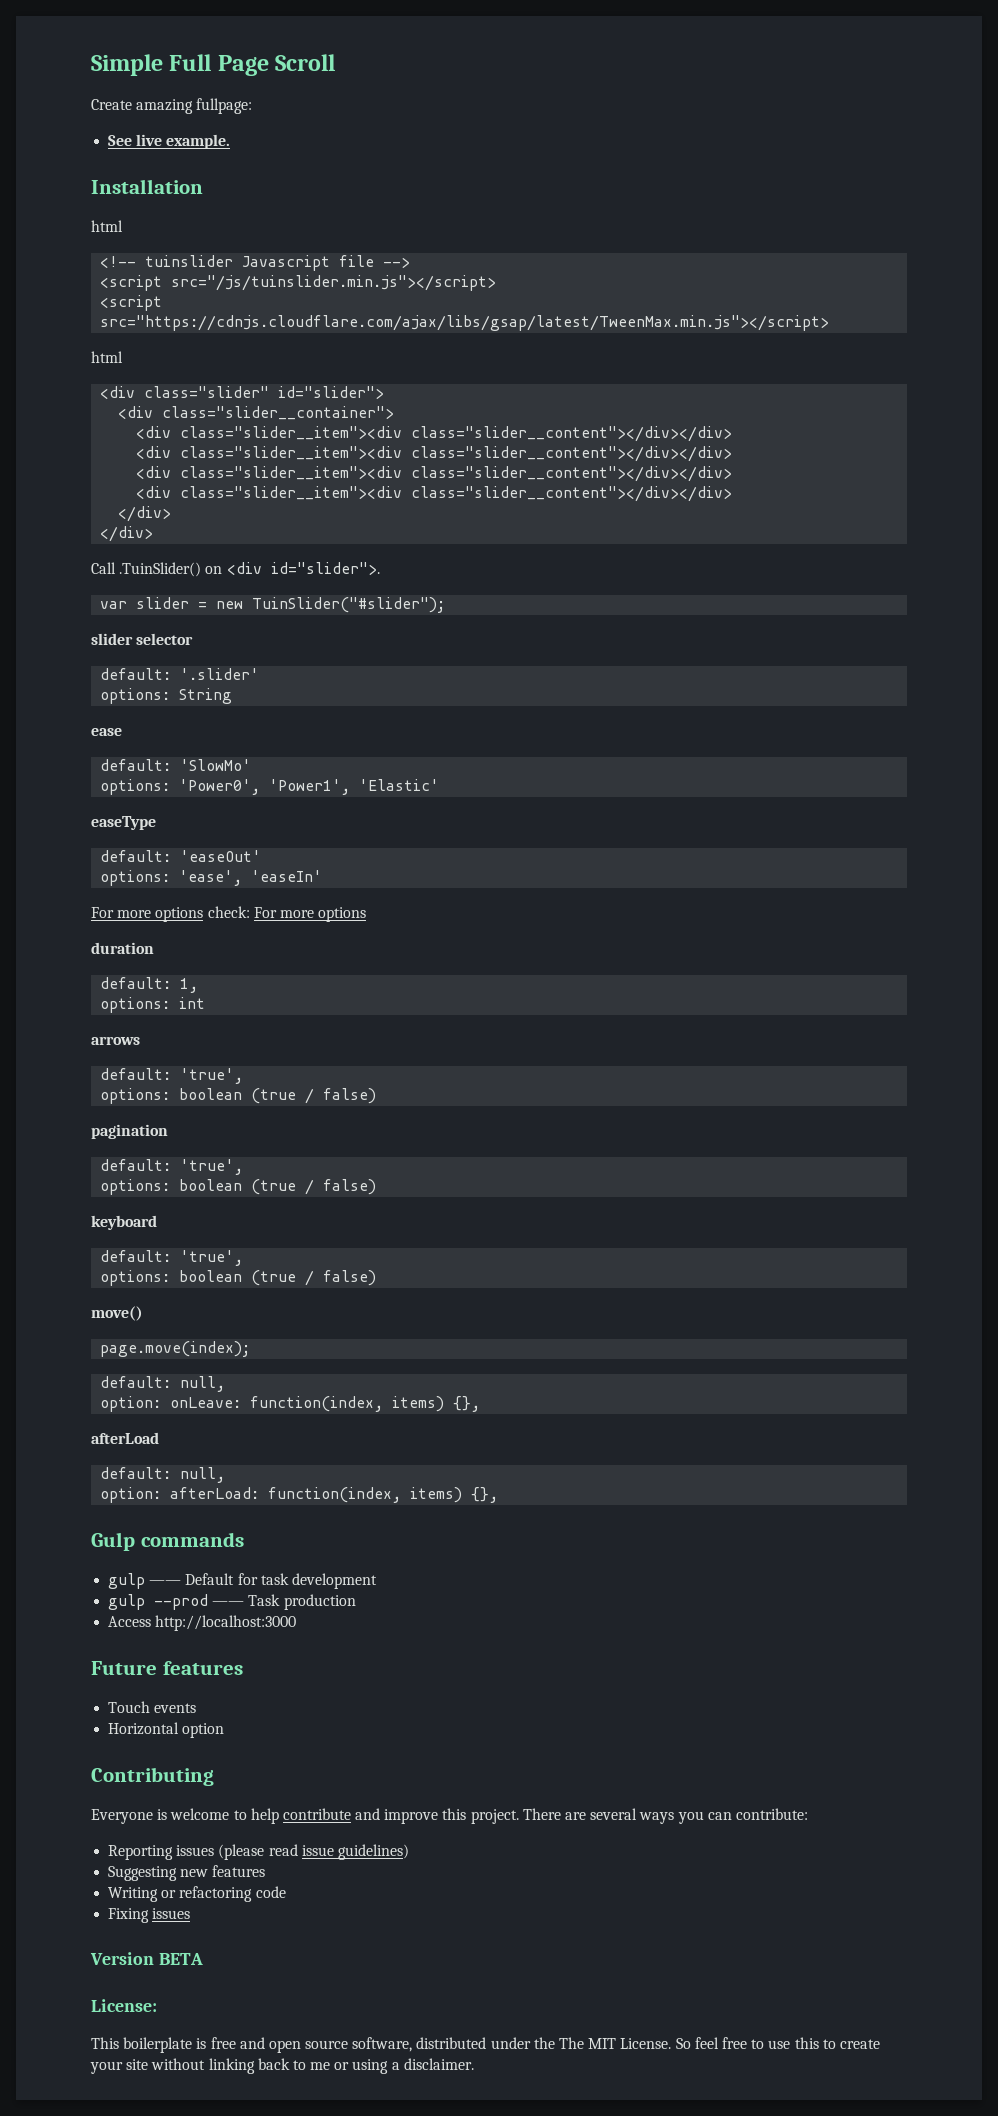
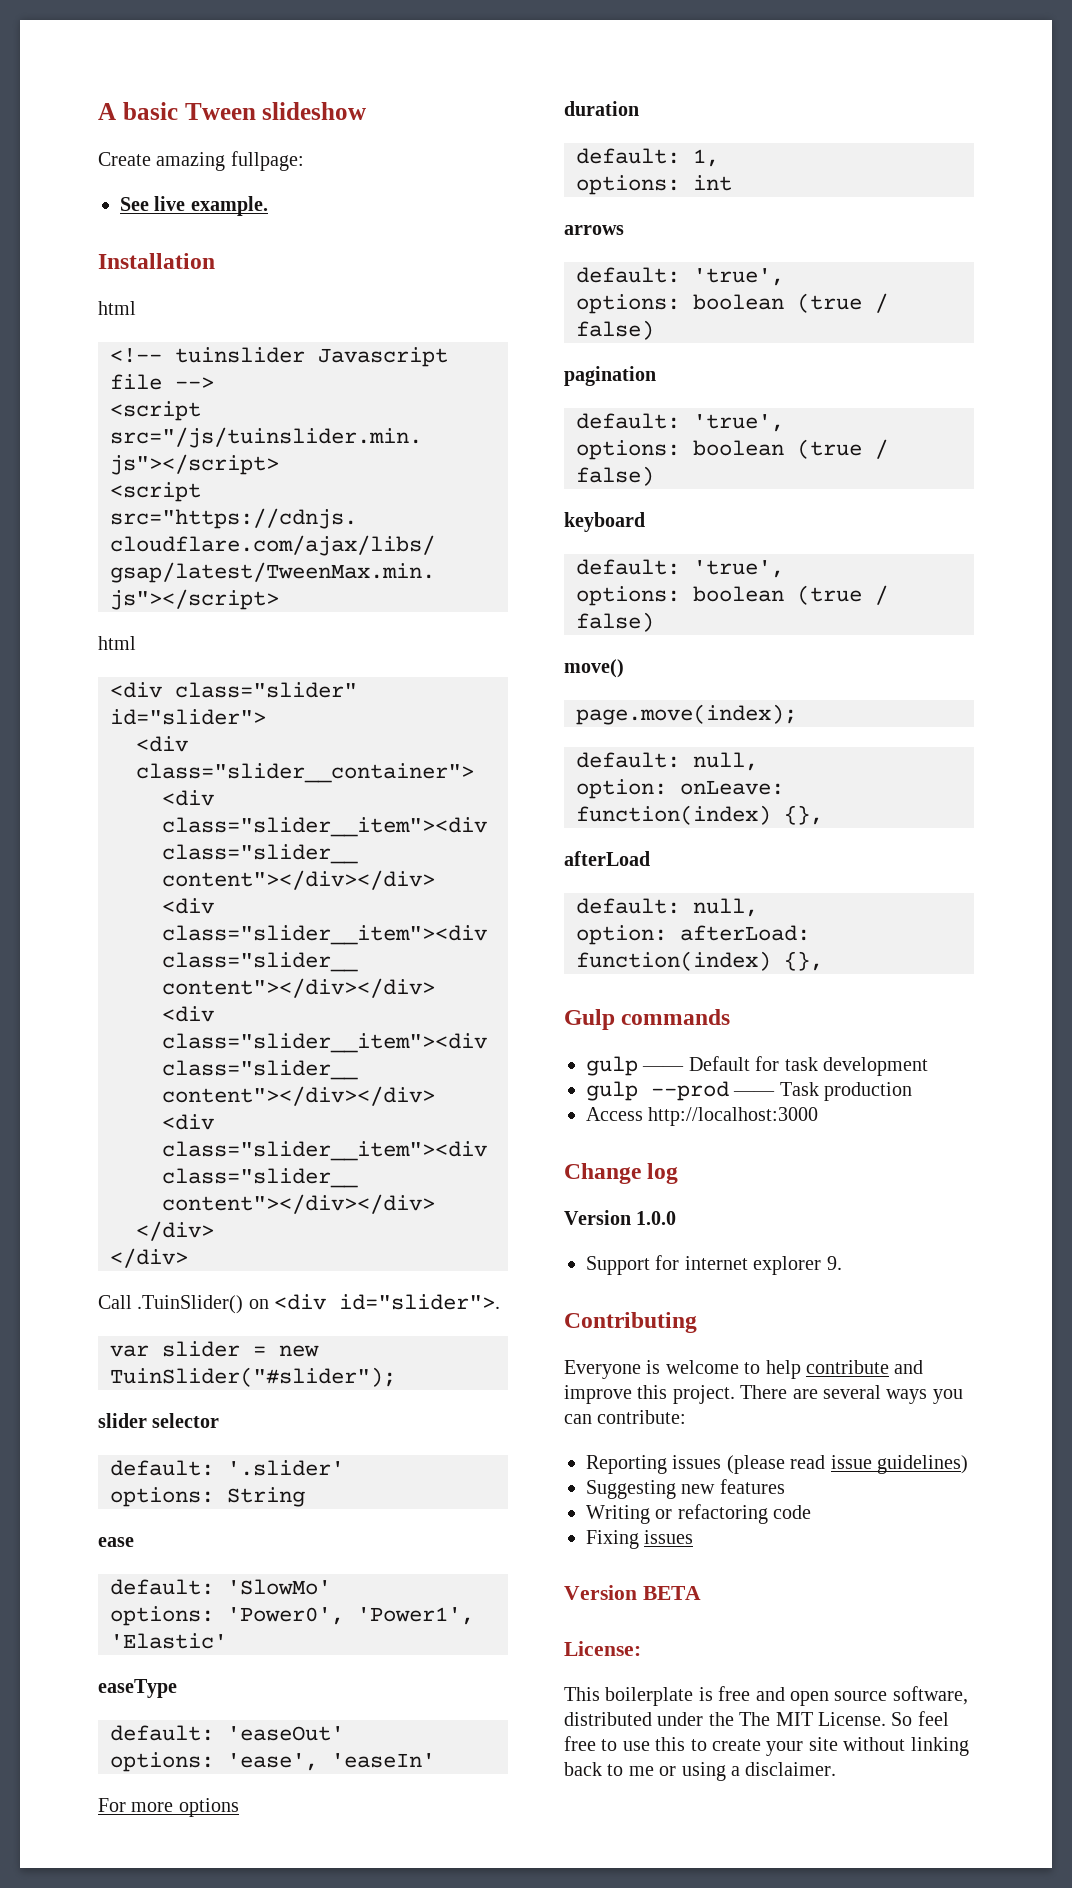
- Simple Full Page Scroll
+ A basic Tween slideshow
- For more options check: For more options
+ For more options
- option: onLeave: function(index, items) {},
+ option: onLeave: function(index) {},
- option: afterLoad: function(index, items) {},
+ option: afterLoad: function(index) {},
- Future features
- Touch events
- Horizontal option
+ Change log
+ Version 1.0.0
+ Support for internet explorer 9.

